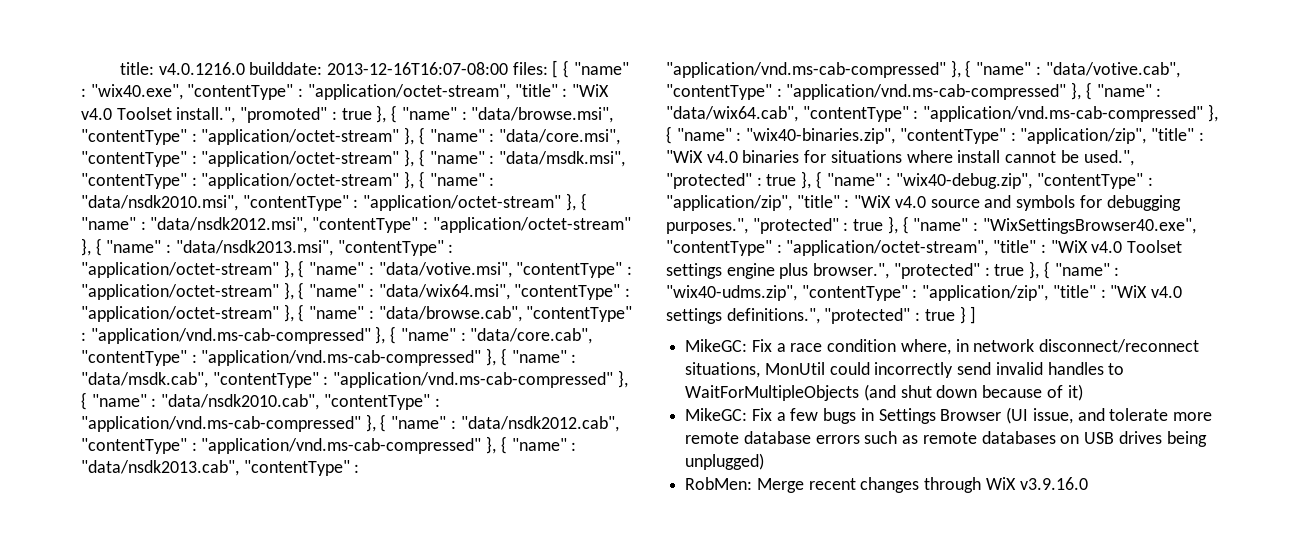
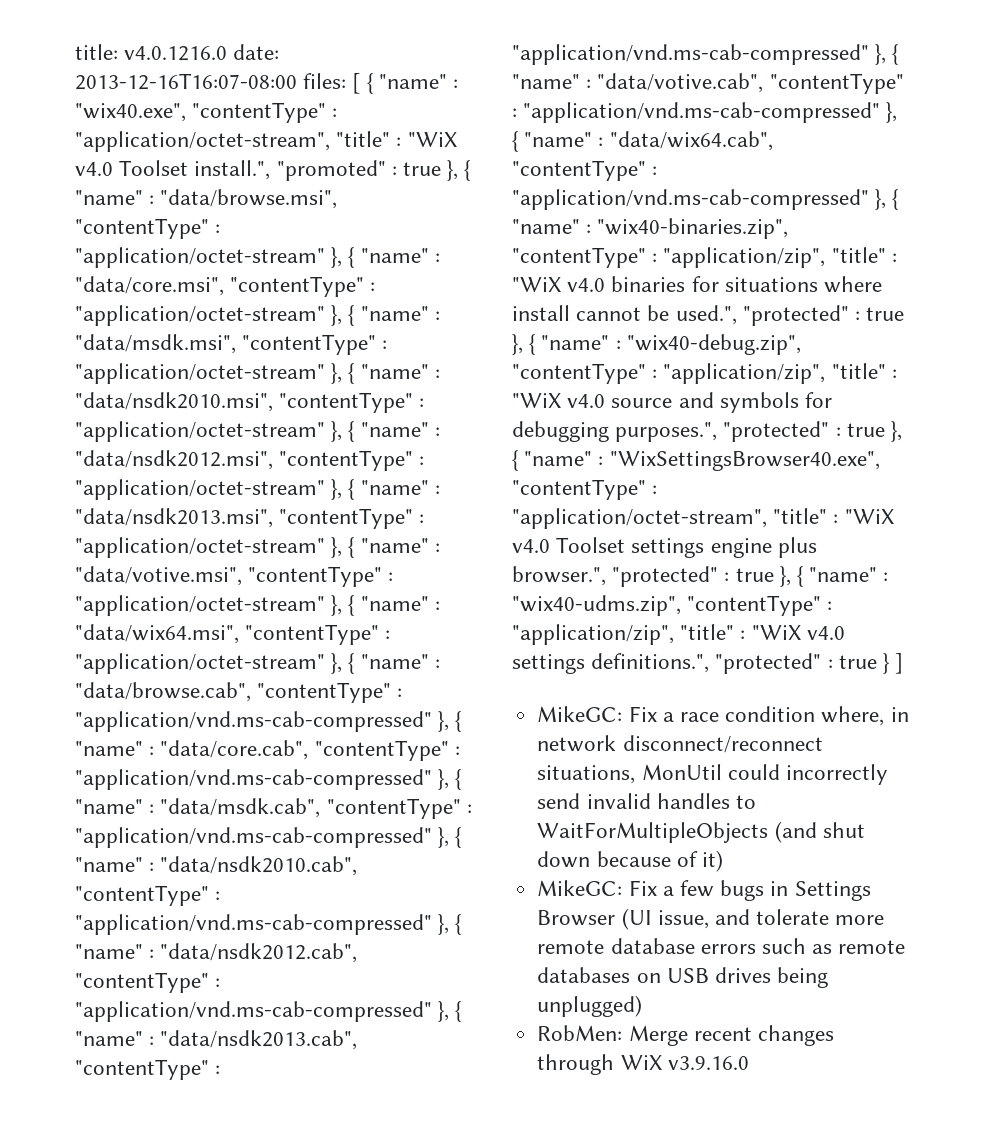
- v4.0.1216.0 builddate:
+ v4.0.1216.0 date:

